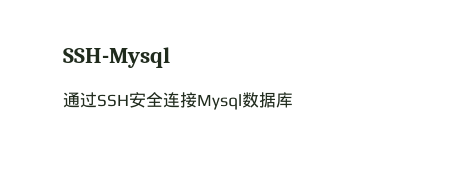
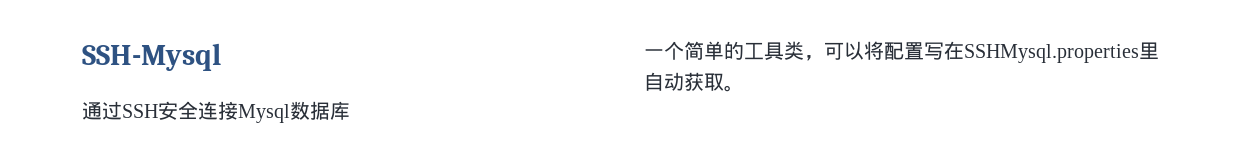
+ 一个简单的工具类，可以将配置写在SSHMysql.properties里自动获取。

